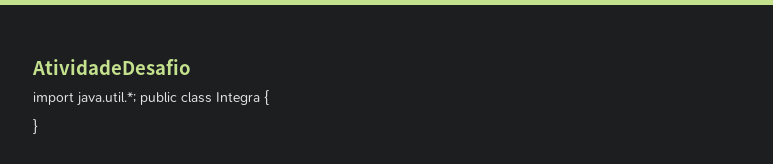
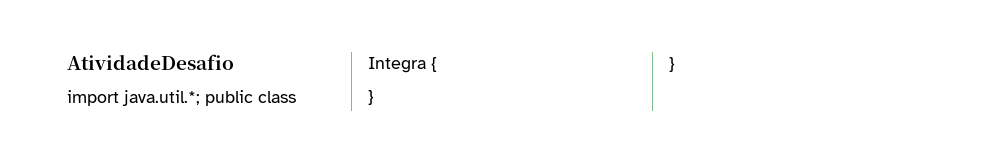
  import java.util.*; public class Integra {
+ }

